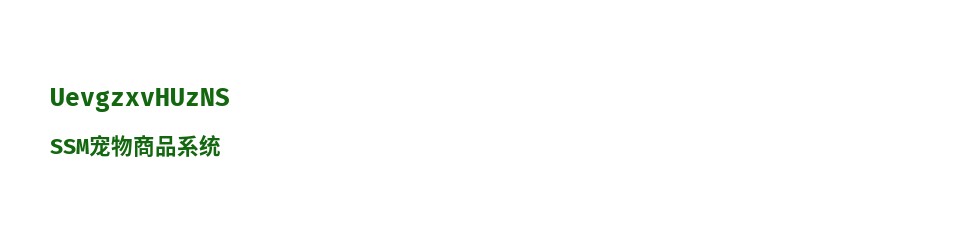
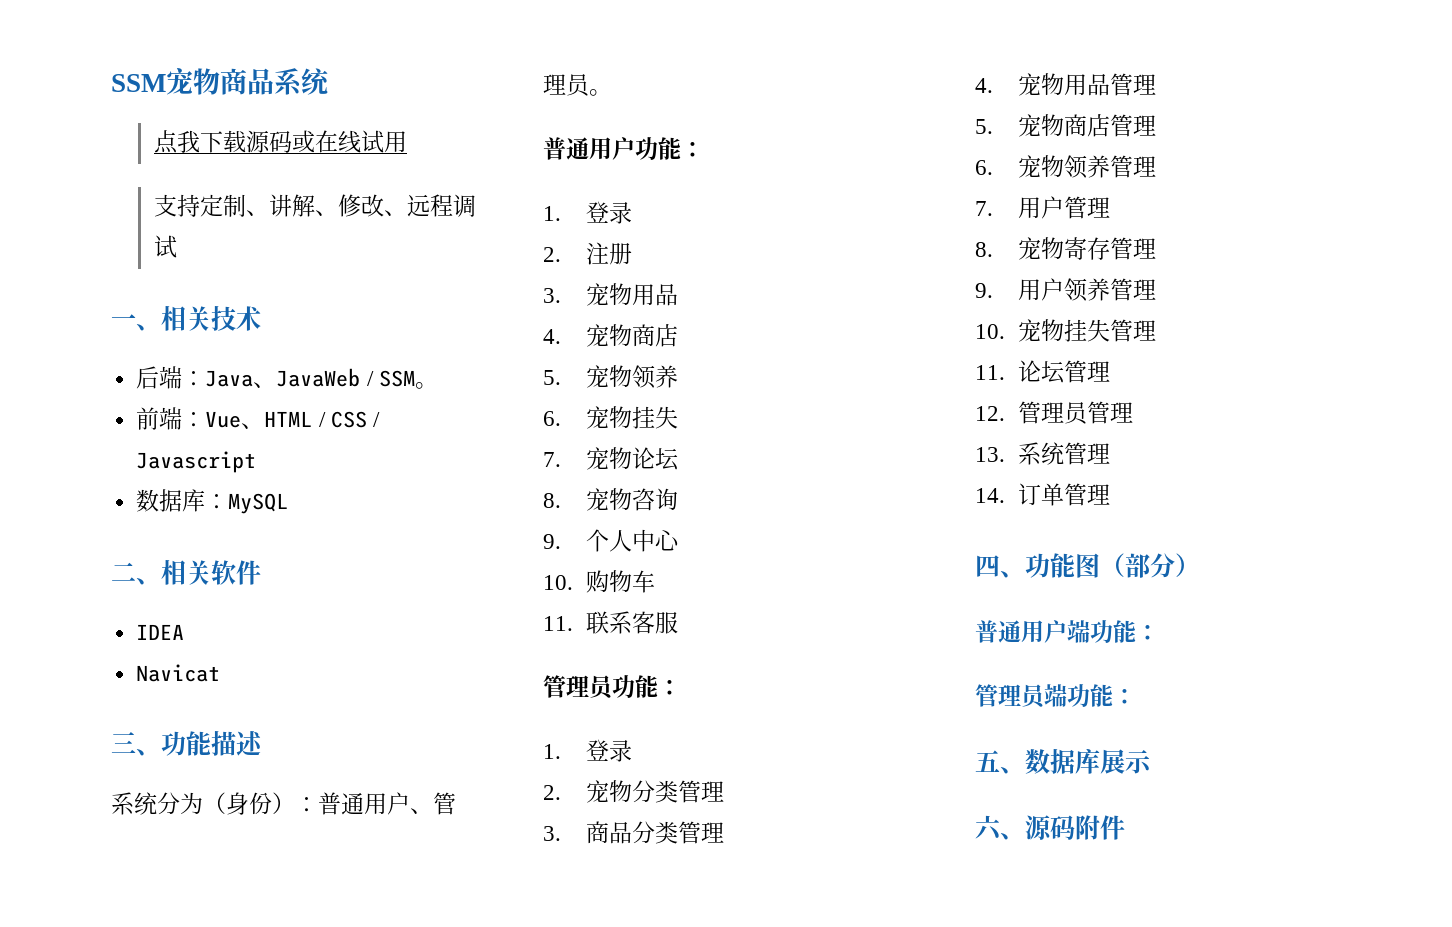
- UevgzxvHUzNS
+ 点我下载源码或在线试用
+ 支持定制、讲解、修改、远程调试
+ 一、相关技术
+ 后端：Java、JavaWeb / SSM。
+ 前端：Vue、HTML / CSS / Javascript
+ 数据库：MySQL
+ 二、相关软件
+ IDEA
+ Navicat
+ 三、功能描述
+ 系统分为（身份）：普通用户、管理员。
+ 普通用户功能：
+ 1.登录
+ 2.注册
+ 3.宠物用品
+ 4.宠物商店
+ 5.宠物领养
+ 6.宠物挂失
+ 7.宠物论坛
+ 8.宠物咨询
+ 9.个人中心
+ 10.购物车
+ 11.联系客服
+ 管理员功能：
+ 1.登录
+ 2.宠物分类管理
+ 3.商品分类管理
+ 4.宠物用品管理
+ 5.宠物商店管理
+ 6.宠物领养管理
+ 7.用户管理
+ 8.宠物寄存管理
+ 9.用户领养管理
+ 10.宠物挂失管理
+ 11.论坛管理
+ 12.管理员管理
+ 13.系统管理
+ 14.订单管理
+ 四、功能图（部分）
+ 普通用户端功能：
+ 管理员端功能：
+ 五、数据库展示
+ 六、源码附件

